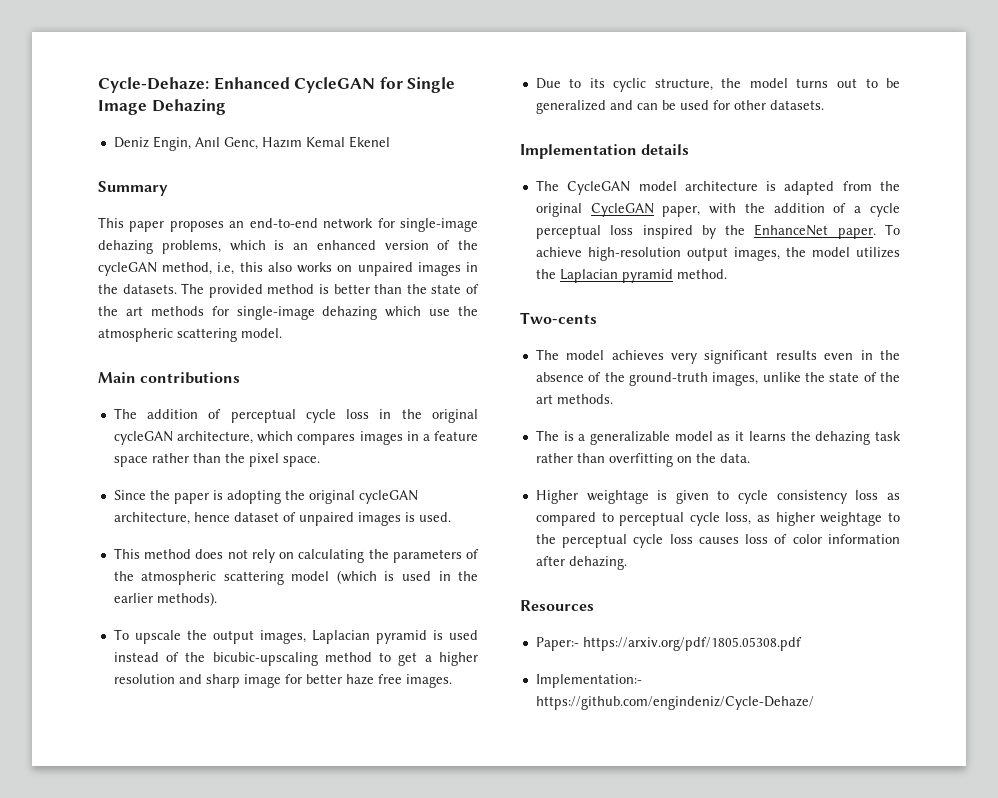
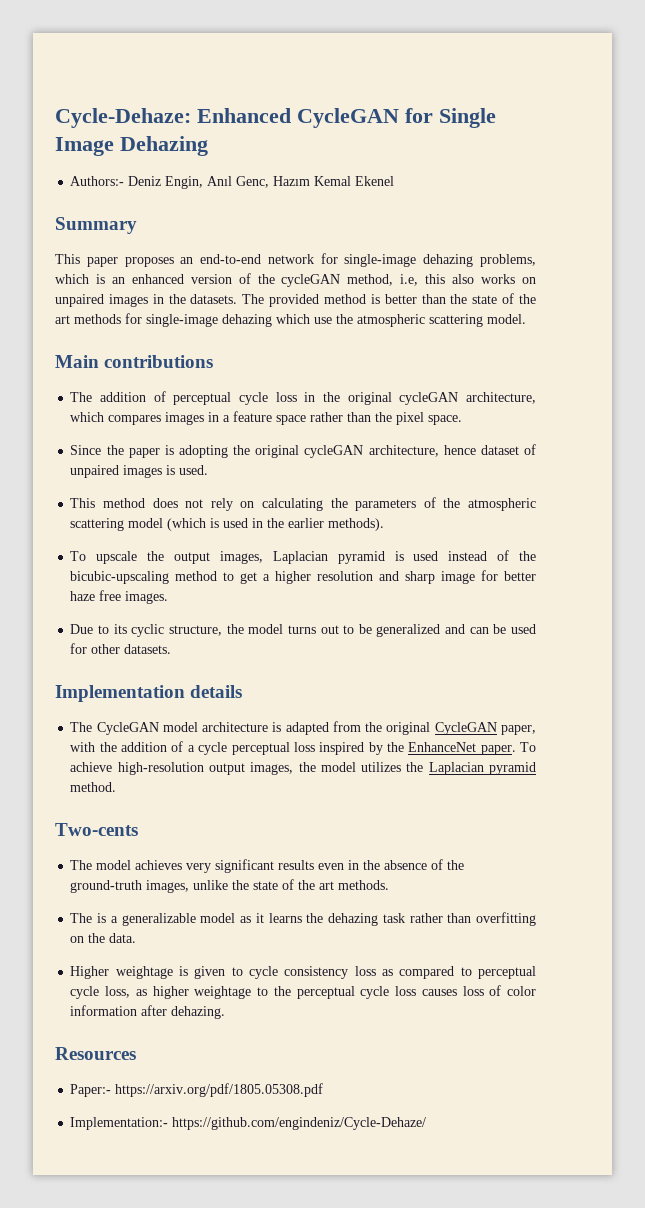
- Deniz Engin, Anıl Genc, Hazım Kemal Ekenel
+ Authors:- Deniz Engin, Anıl Genc, Hazım Kemal Ekenel

